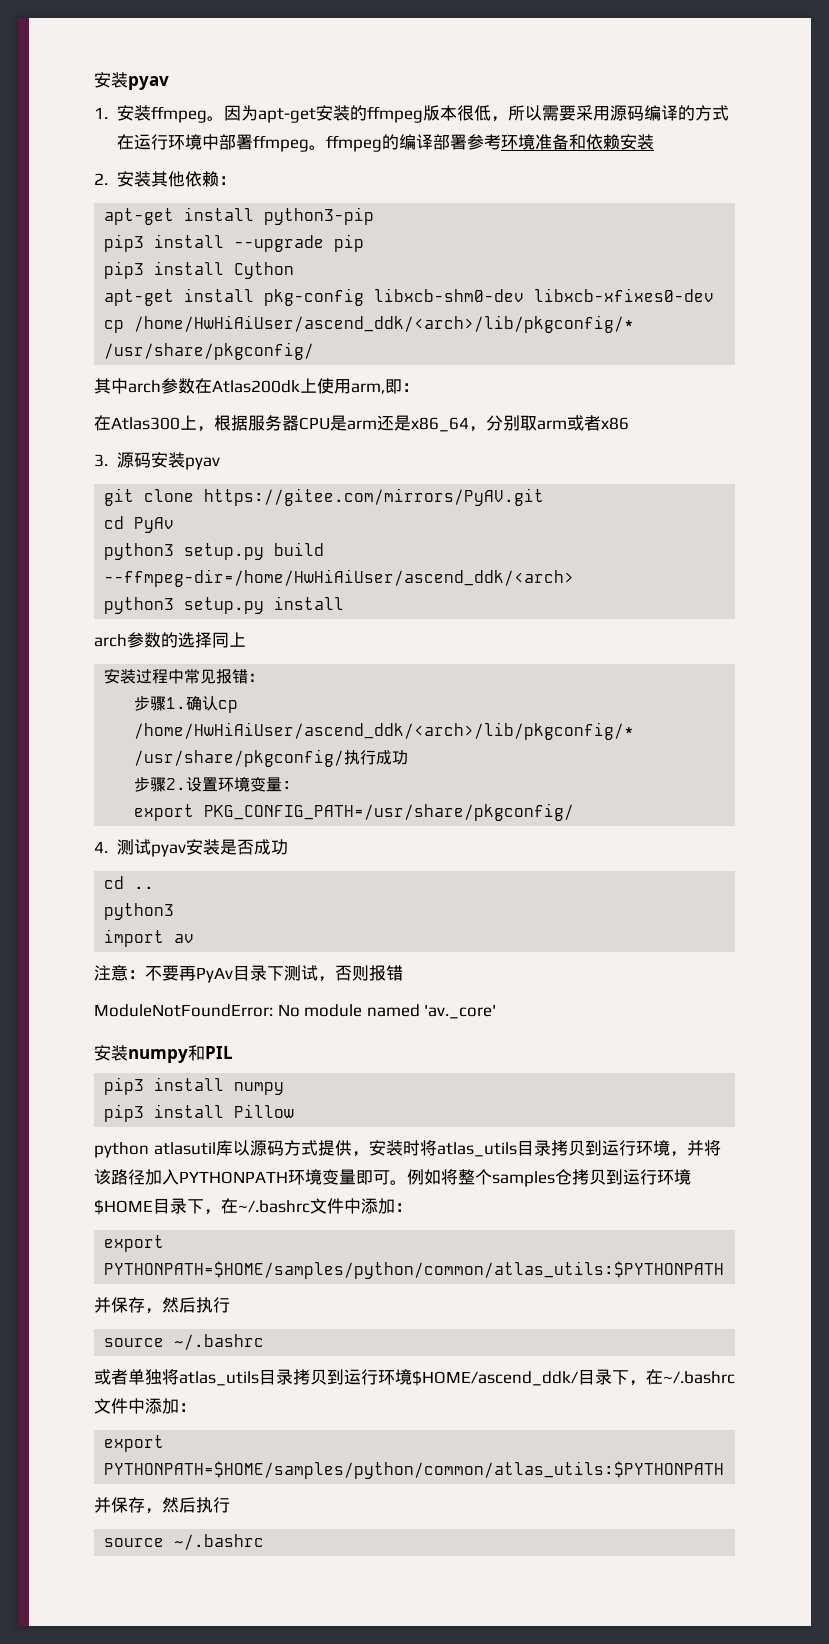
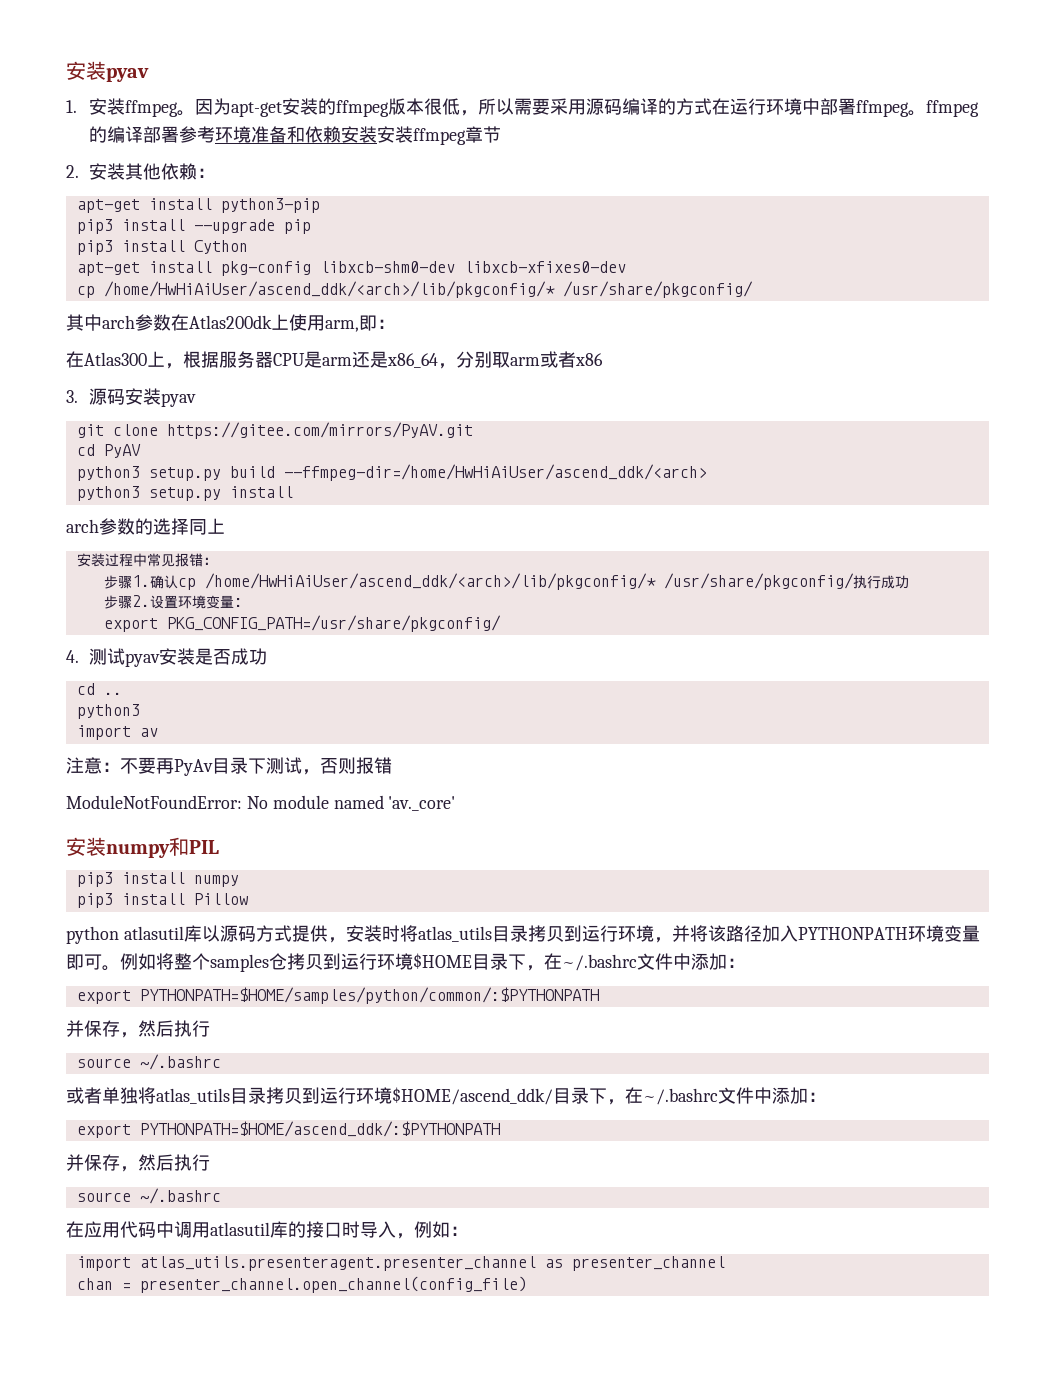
- 因为apt-get安装的ffmpeg版本很低，所以需要采用源码编译的方式在运行环境中部署ffmpeg。ffmpeg的编译部署参考环境准备和依赖安装
+ 因为apt-get安装的ffmpeg版本很低，所以需要采用源码编译的方式在运行环境中部署ffmpeg。ffmpeg的编译部署参考环境准备和依赖安装安装ffmpeg章节
- cd PyAv
+ cd PyAV
  例如将整个samples仓拷贝到运行环境$HOME目录下，在~/.bashrc文件中添加：
- export PYTHONPATH=$HOME/samples/python/common/atlas_utils:$PYTHONPATH
+ export PYTHONPATH=$HOME/samples/python/common/:$PYTHONPATH
  或者单独将atlas_utils目录拷贝到运行环境$HOME/ascend_ddk/目录下，在~/.bashrc文件中添加：
- export PYTHONPATH=$HOME/samples/python/common/atlas_utils:$PYTHONPATH
+ export PYTHONPATH=$HOME/ascend_ddk/:$PYTHONPATH
  并保存，然后执行
  source ~/.bashrc
+ 在应用代码中调用atlasutil库的接口时导入，例如：
+ import atlas_utils.presenteragent.presenter_channel as presenter_channel
+ chan = presenter_channel.open_channel(config_file)

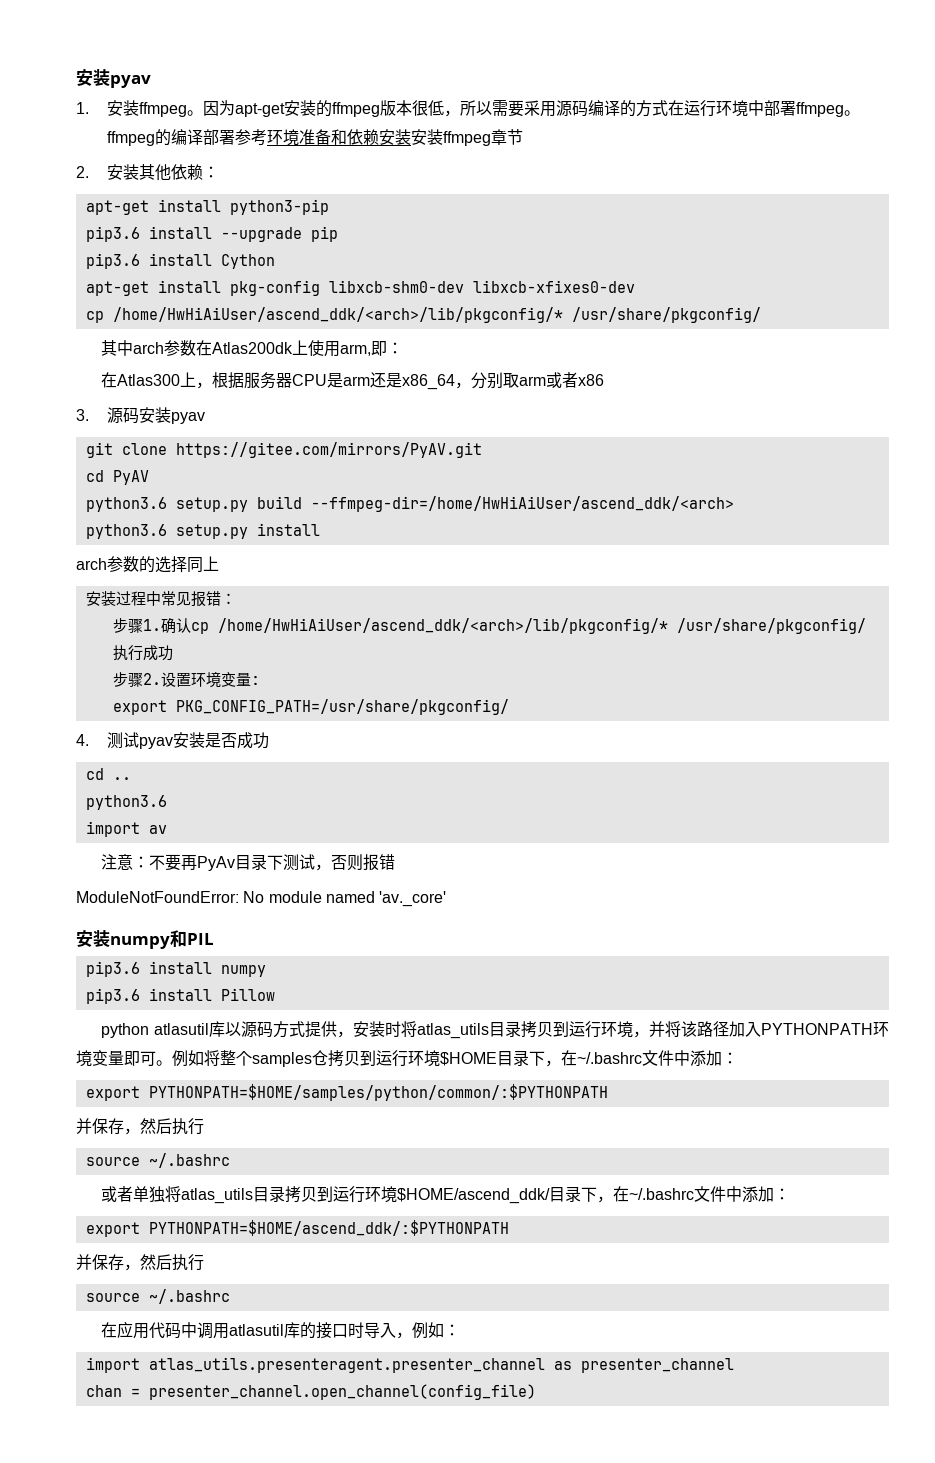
- pip3 install --upgrade pip
+ pip3.6 install --upgrade pip
- pip3 install Cython
+ pip3.6 install Cython
- python3 setup.py build --ffmpeg-dir=/home/HwHiAiUser/ascend_ddk/<arch>
+ python3.6 setup.py build --ffmpeg-dir=/home/HwHiAiUser/ascend_ddk/<arch>
- python3 setup.py install
+ python3.6 setup.py install
  cd ..
- python3
+ python3.6
- pip3 install numpy
+ pip3.6 install numpy
- pip3 install Pillow
+ pip3.6 install Pillow

